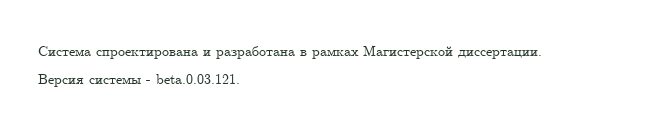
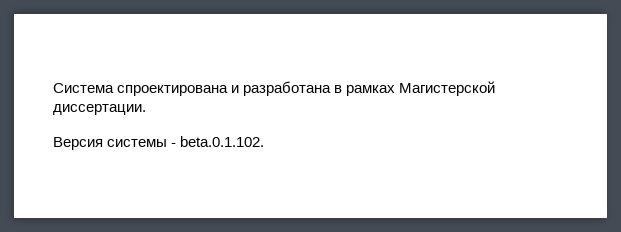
- Версия системы - beta.0.03.121.
+ Версия системы - beta.0.1.102.

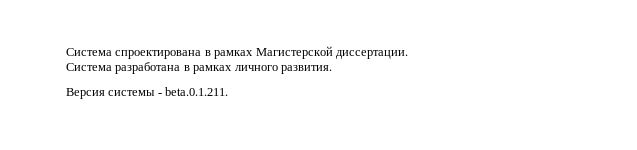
- Система спроектирована и разработана в рамках Магистерской диссертации.
+ Система спроектирована в рамках Магистерской диссертации.
+ Система разработана в рамках личного развития.
- Версия системы - beta.0.1.102.
+ Версия системы - beta.0.1.211.

